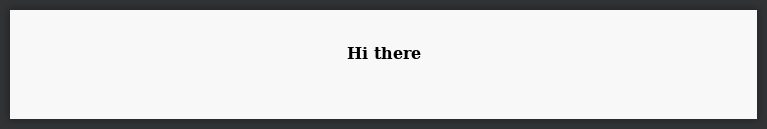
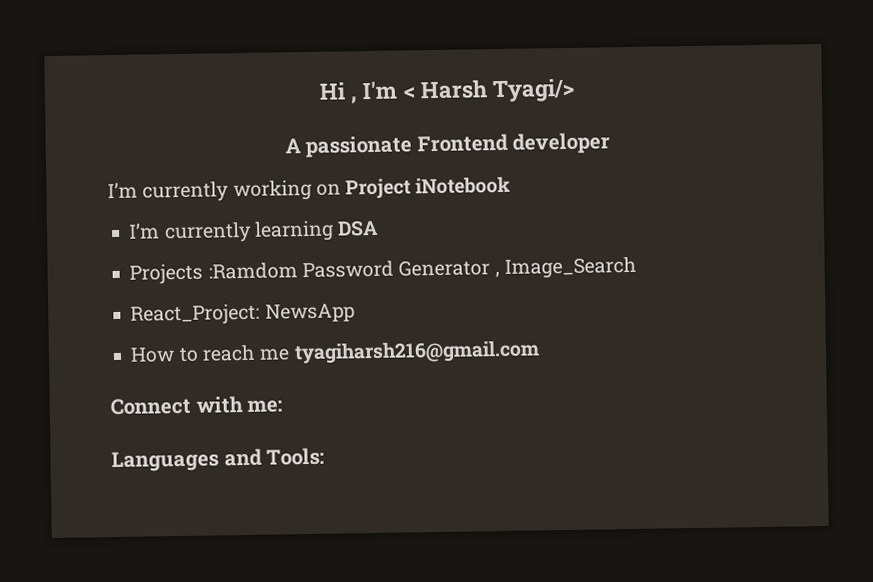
- Hi there
+ Hi , I'm < Harsh Tyagi/>
+ A passionate Frontend developer
+ I’m currently working on Project iNotebook
+ I’m currently learning DSA
+ Projects :Ramdom Password Generator , Image_Search
+ React_Project: NewsApp
+ How to reach me tyagiharsh216@gmail.com
+ Connect with me:
+ Languages and Tools:

